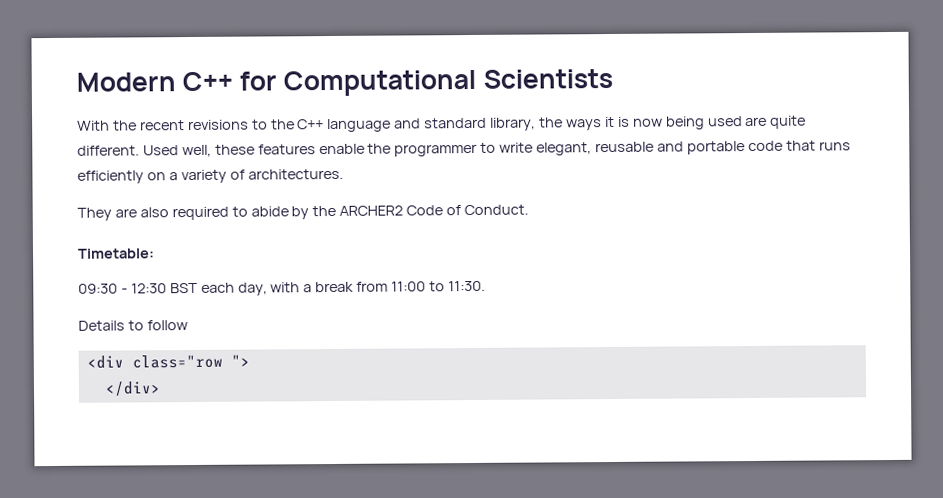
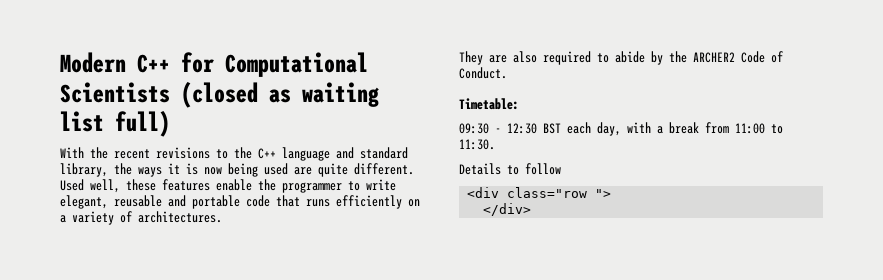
- Modern C++ for Computational Scientists
+ Modern C++ for Computational Scientists (closed as waiting list full)

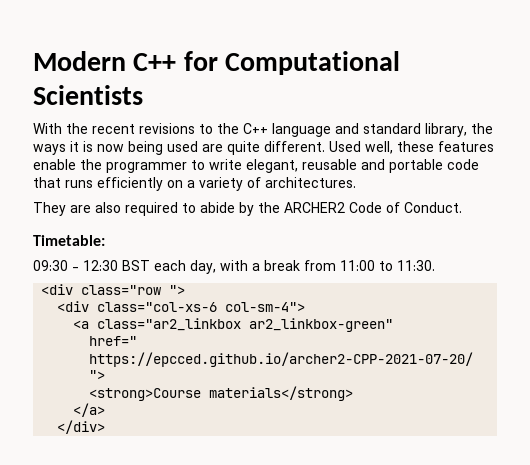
- Modern C++ for Computational Scientists (closed as waiting list full)
+ Modern C++ for Computational Scientists
- Details to follow
+ <div class="col-xs-6 col-sm-4">
+ <a class="ar2_linkbox ar2_linkbox-green"
+ href=" https://epcced.github.io/archer2-CPP-2021-07-20/ ">
+ <strong>Course materials</strong>
+ </a>

